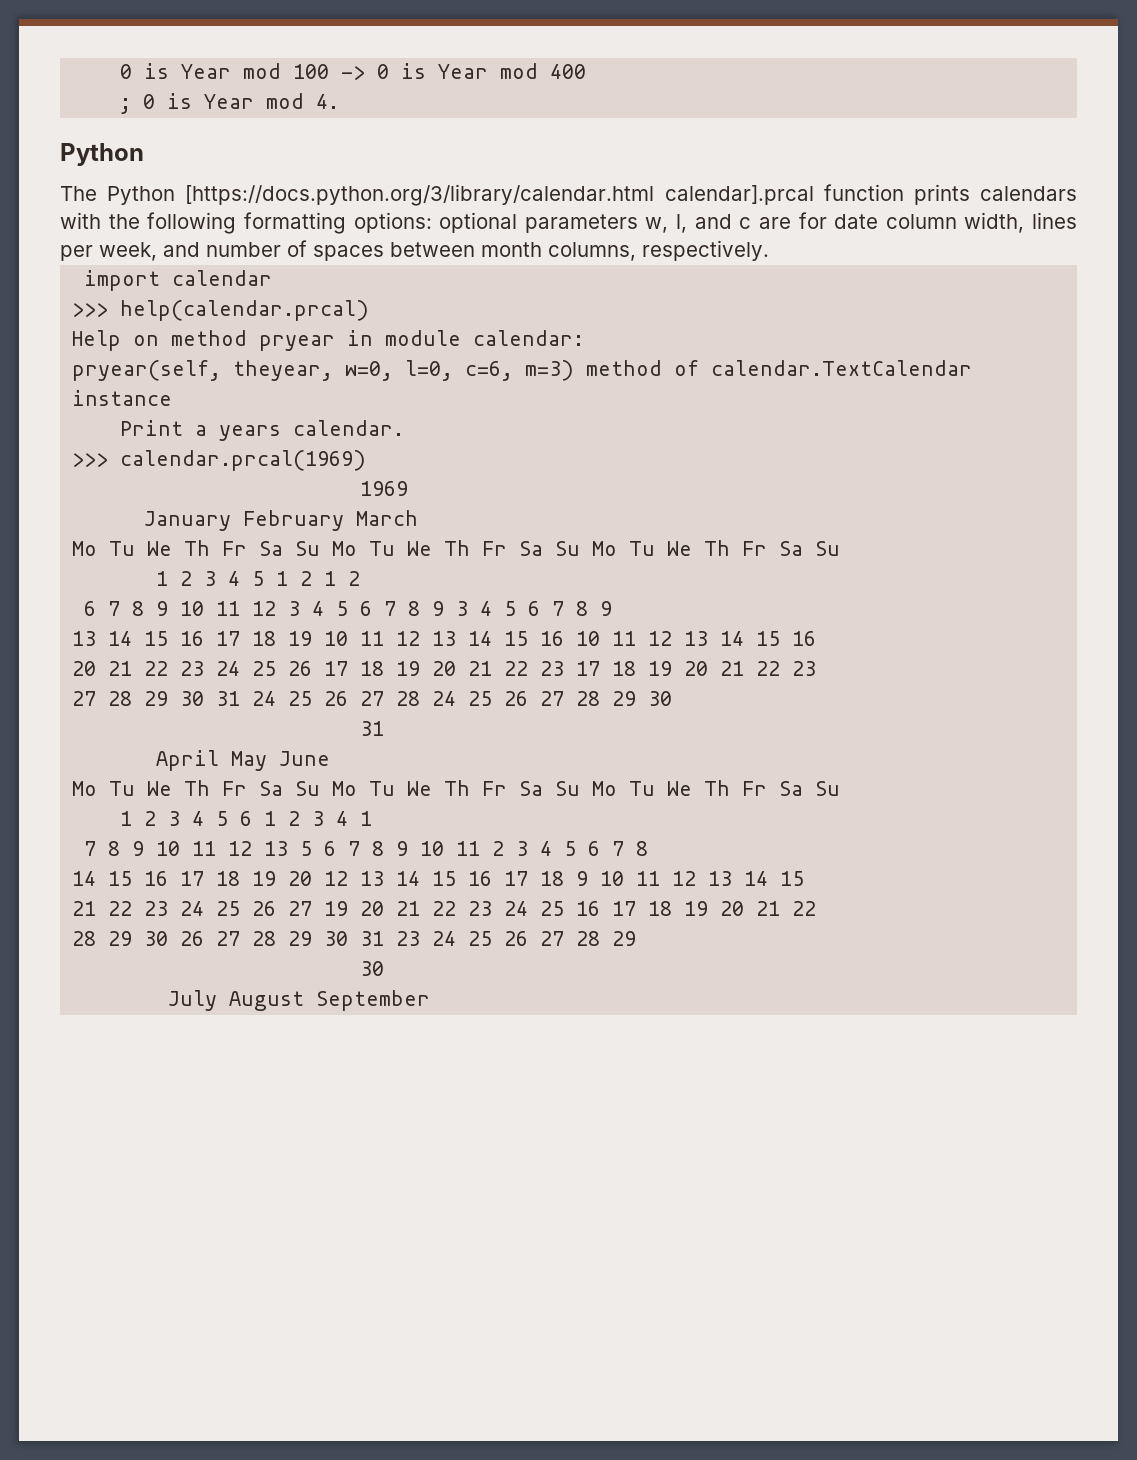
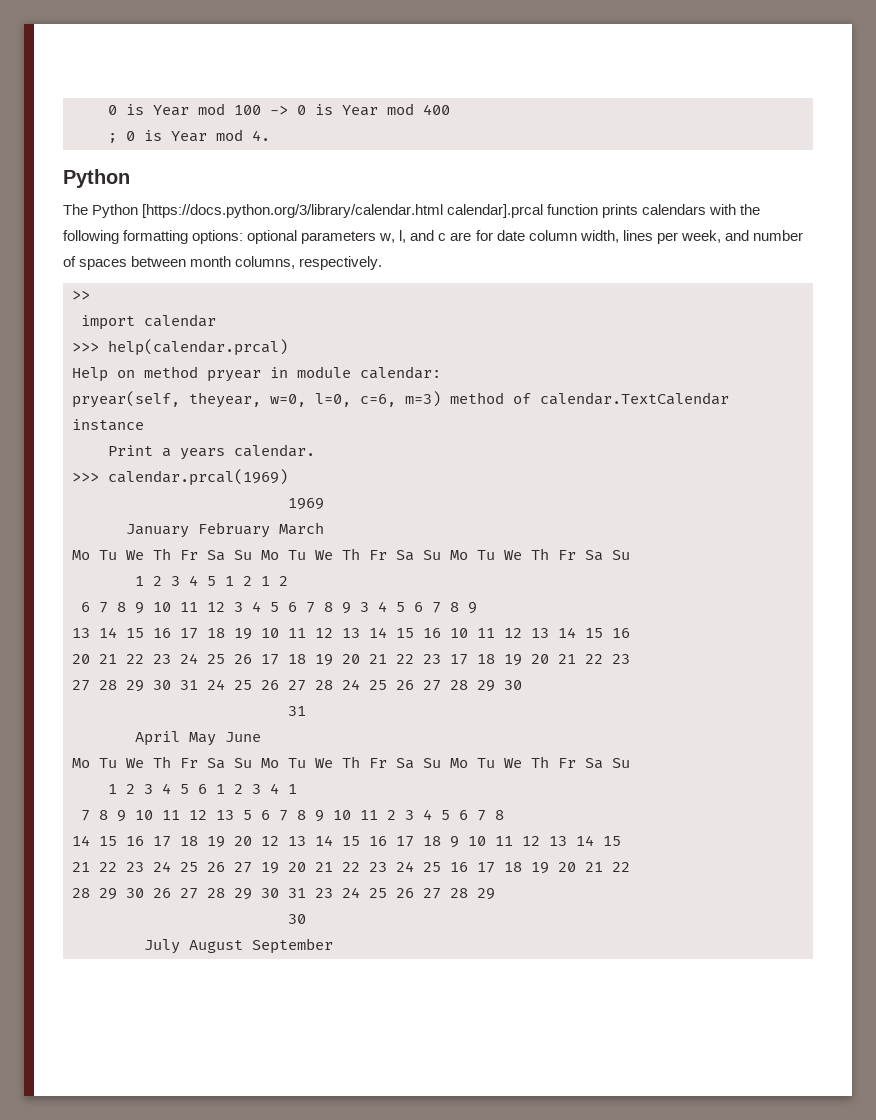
+ >>

